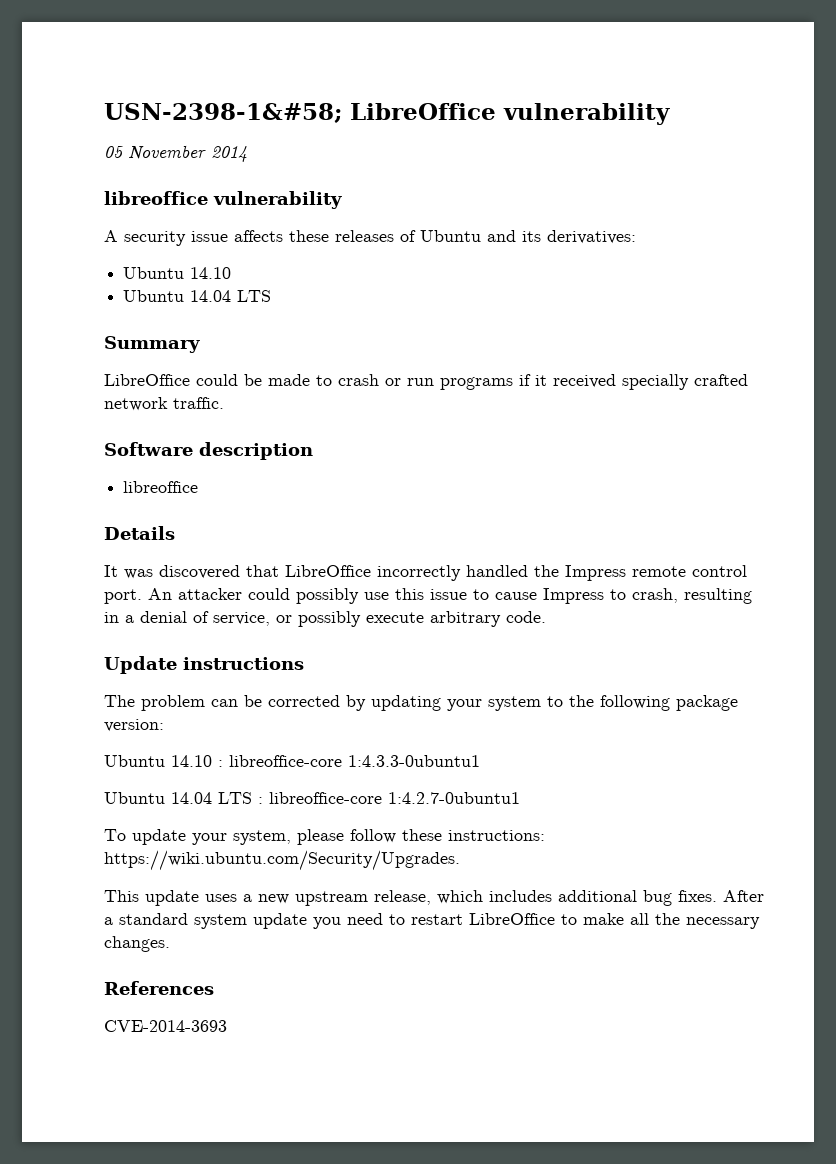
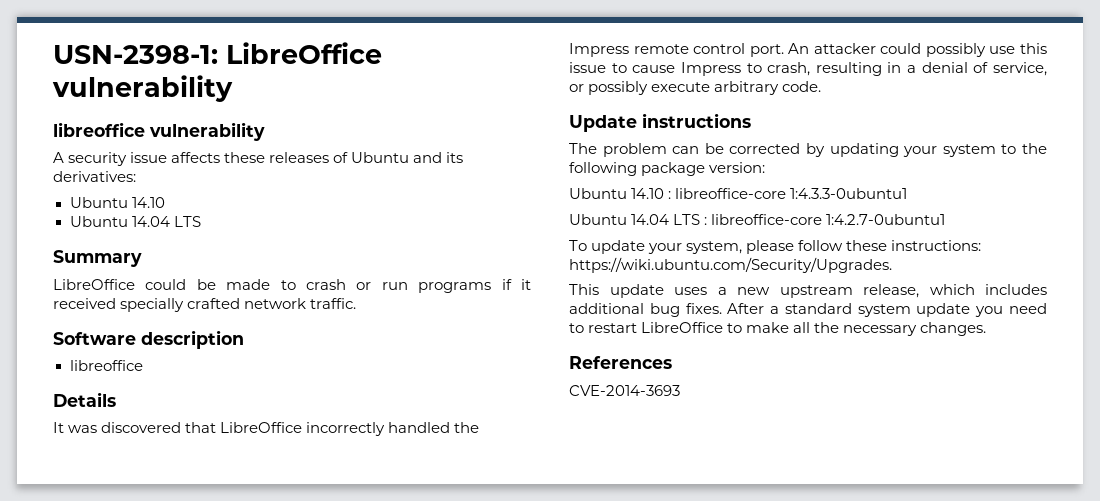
- USN-2398-1&#58; LibreOffice vulnerability
+ USN-2398-1: LibreOffice vulnerability
- 05 November 2014

